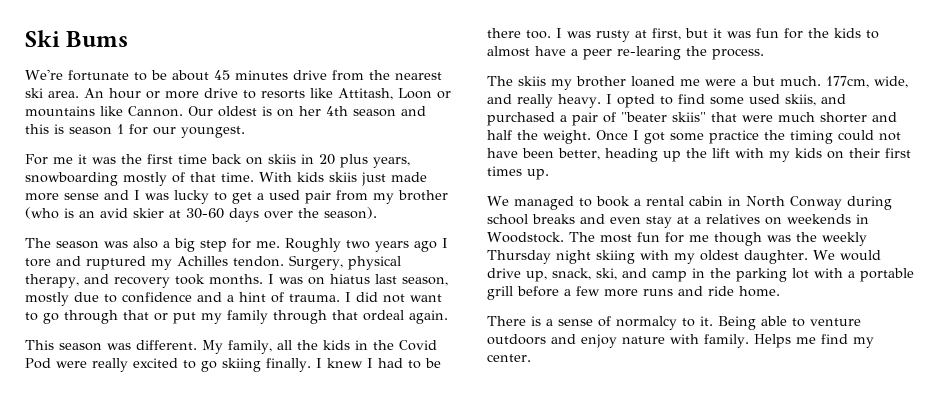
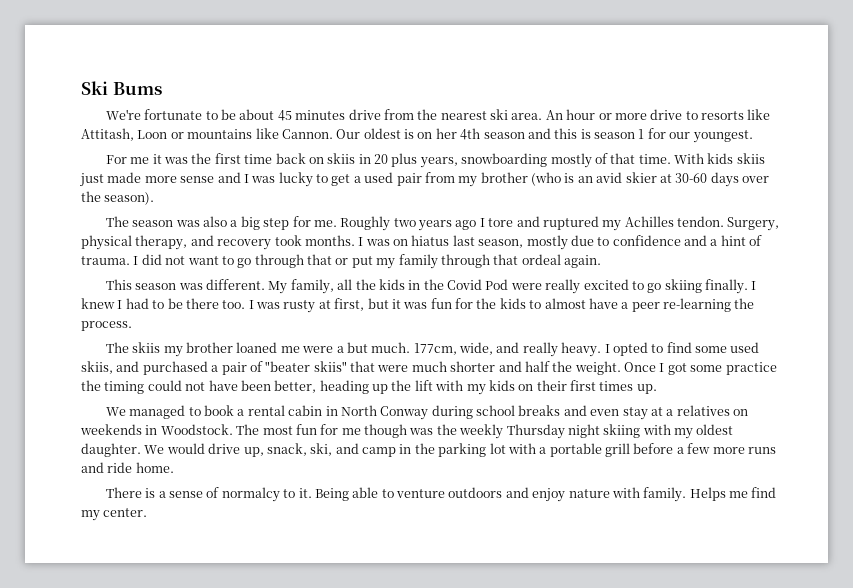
- I was rusty at first, but it was fun for the kids to almost have a peer re-learing the process.
+ I was rusty at first, but it was fun for the kids to almost have a peer re-learning the process.

